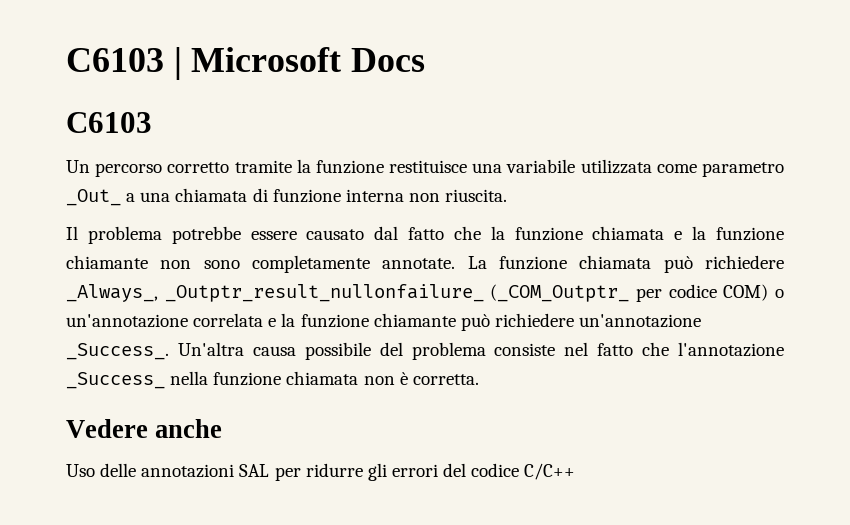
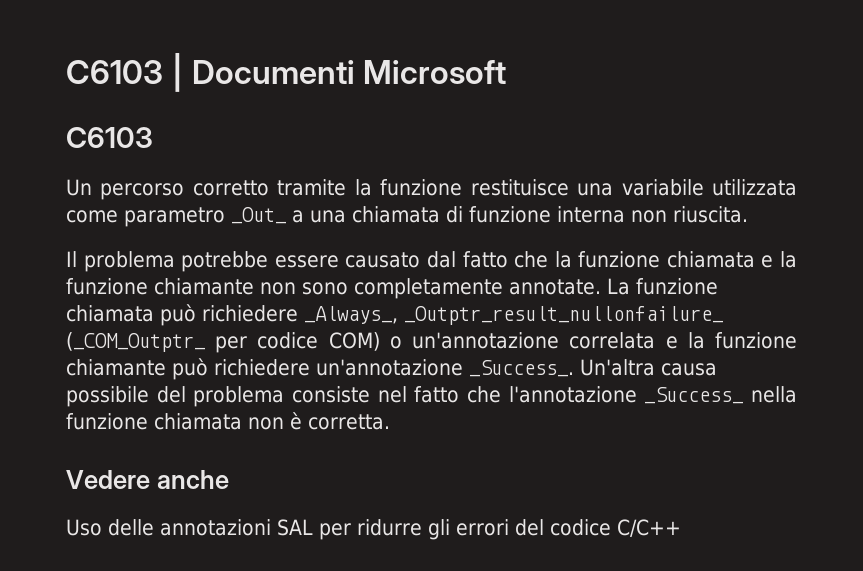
- C6103 | Microsoft Docs
+ C6103 | Documenti Microsoft

